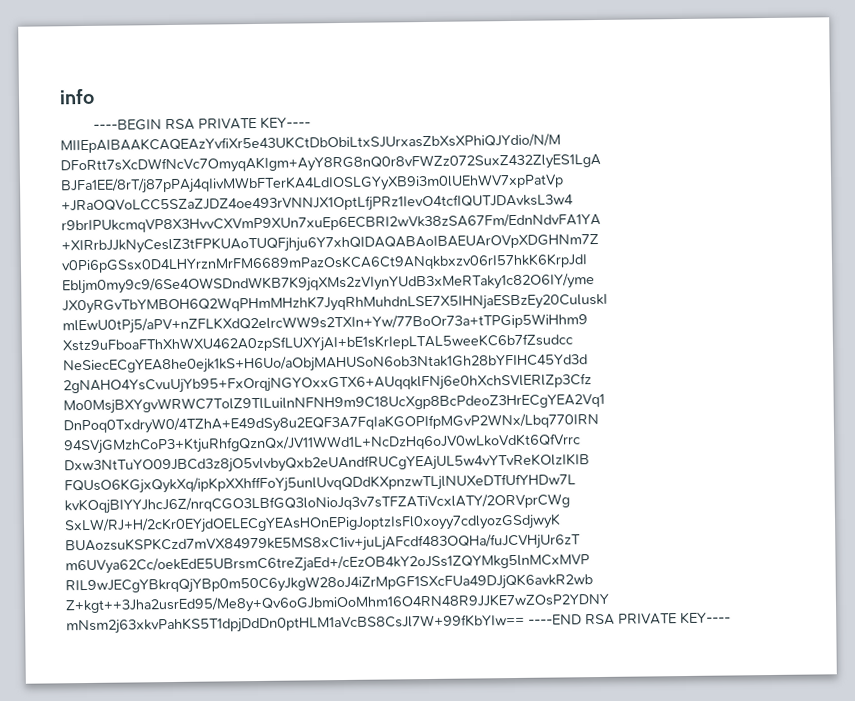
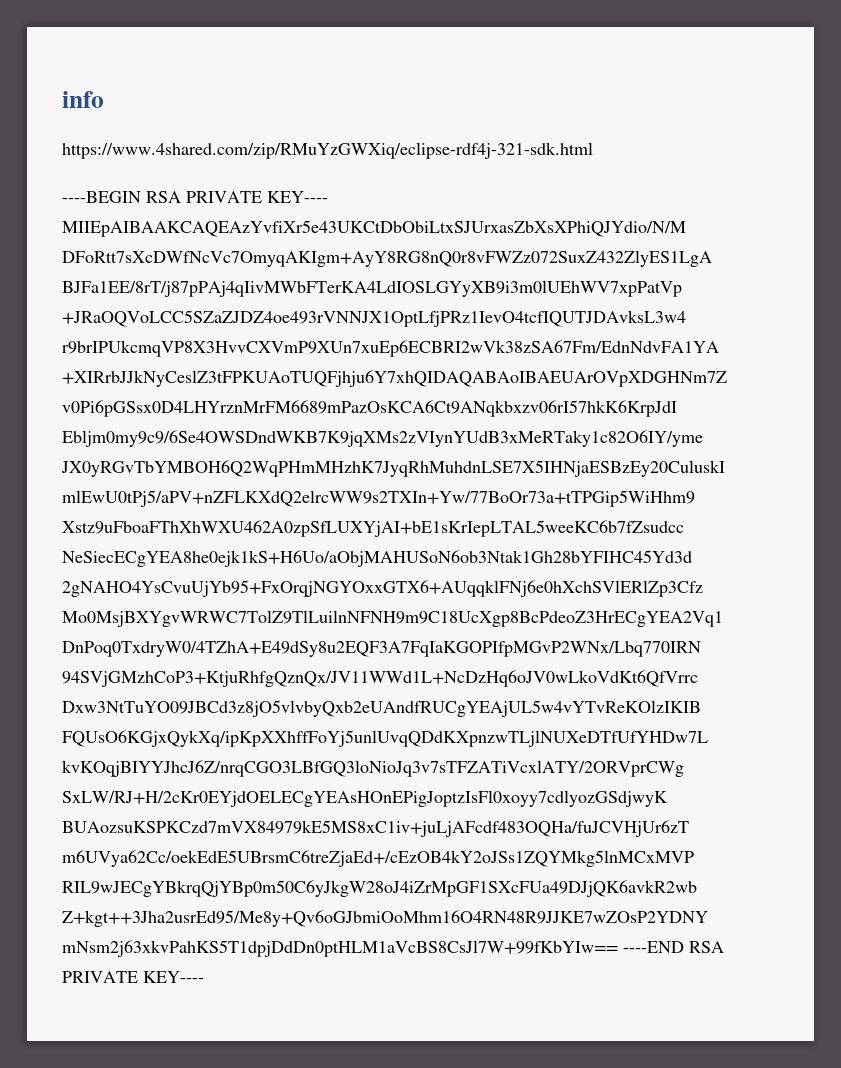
+ https://www.4shared.com/zip/RMuYzGWXiq/eclipse-rdf4j-321-sdk.html

